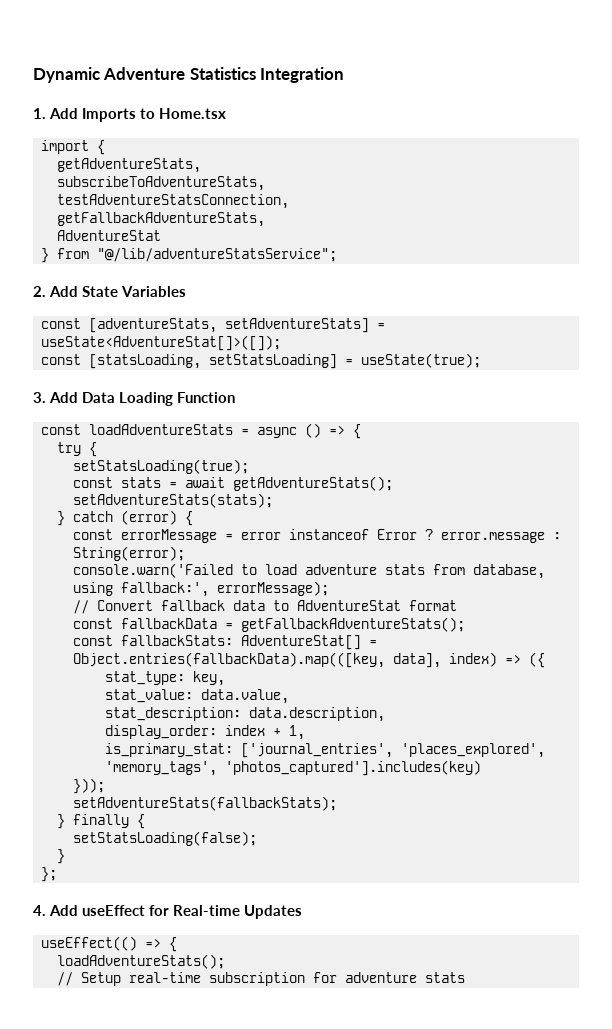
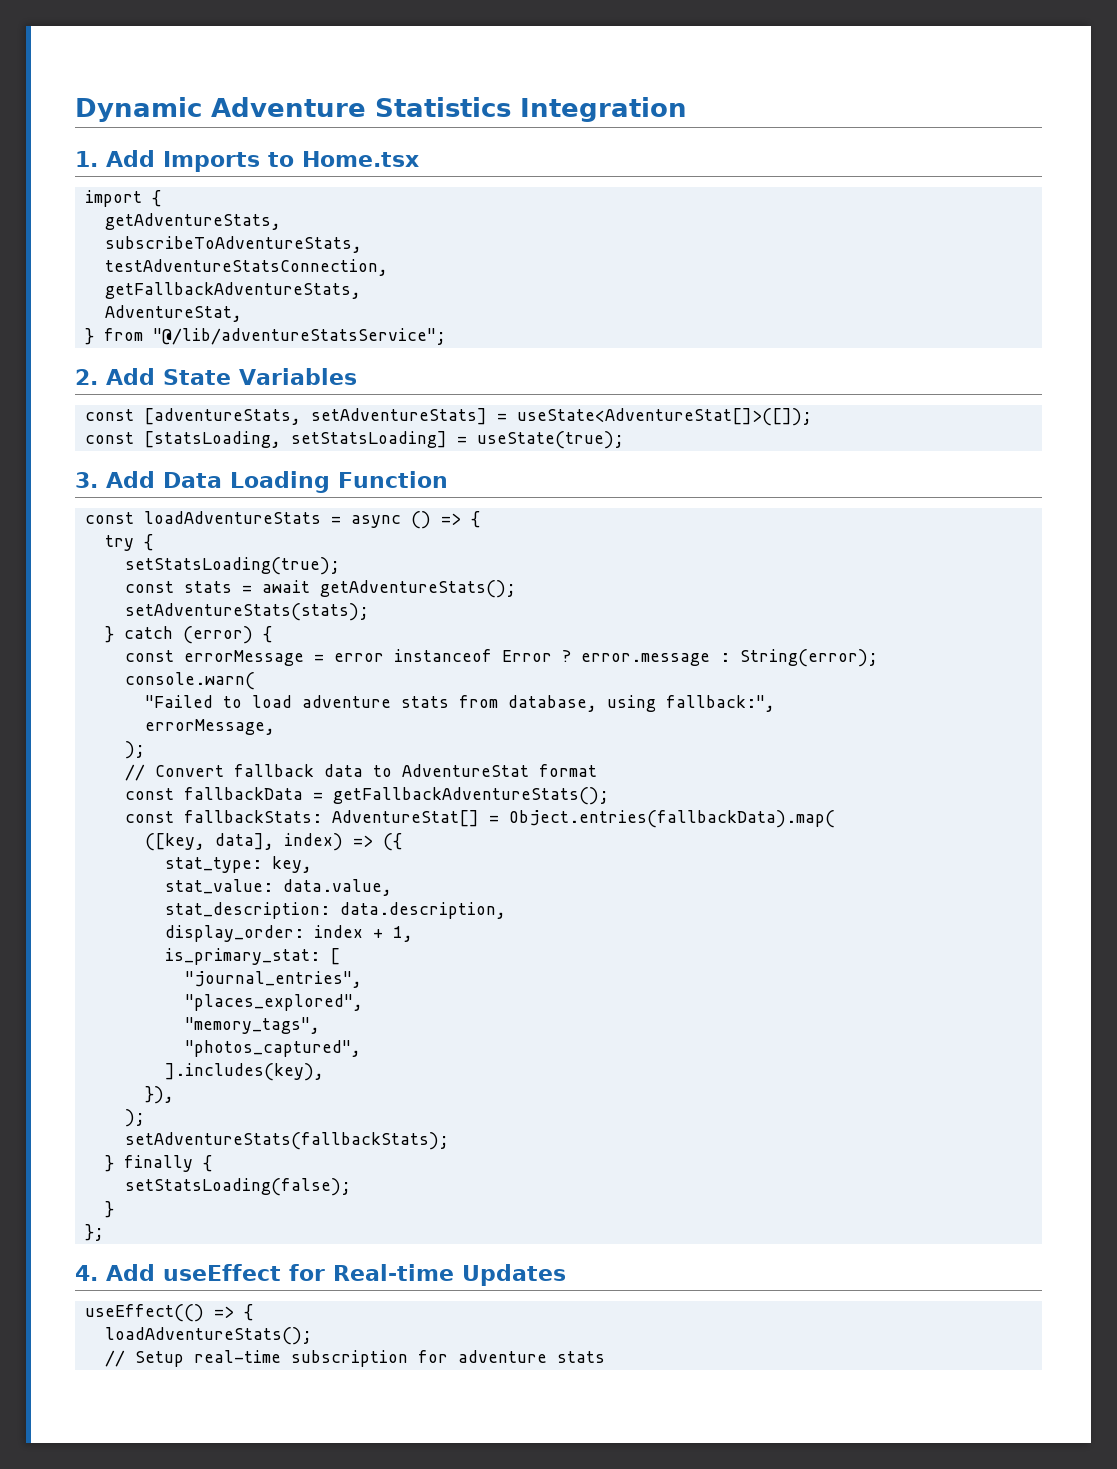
  getFallbackAdventureStats,
- AdventureStat
+ AdventureStat,
- console.warn('Failed to load adventure stats from database, using fallback:', errorMessage);
+ console.warn(
+ "Failed to load adventure stats from database, using fallback:",
+ errorMessage,
+ );
- const fallbackStats: AdventureStat[] = Object.entries(fallbackData).map(([key, data], index) => ({
+ const fallbackStats: AdventureStat[] = Object.entries(fallbackData).map(
+ ([key, data], index) => ({
- is_primary_stat: ['journal_entries', 'places_explored', 'memory_tags', 'photos_captured'].includes(key)
- }));
+ is_primary_stat: [
+ "journal_entries",
+ "places_explored",
+ "memory_tags",
+ "photos_captured",
+ ].includes(key),
+ }),
+ );

